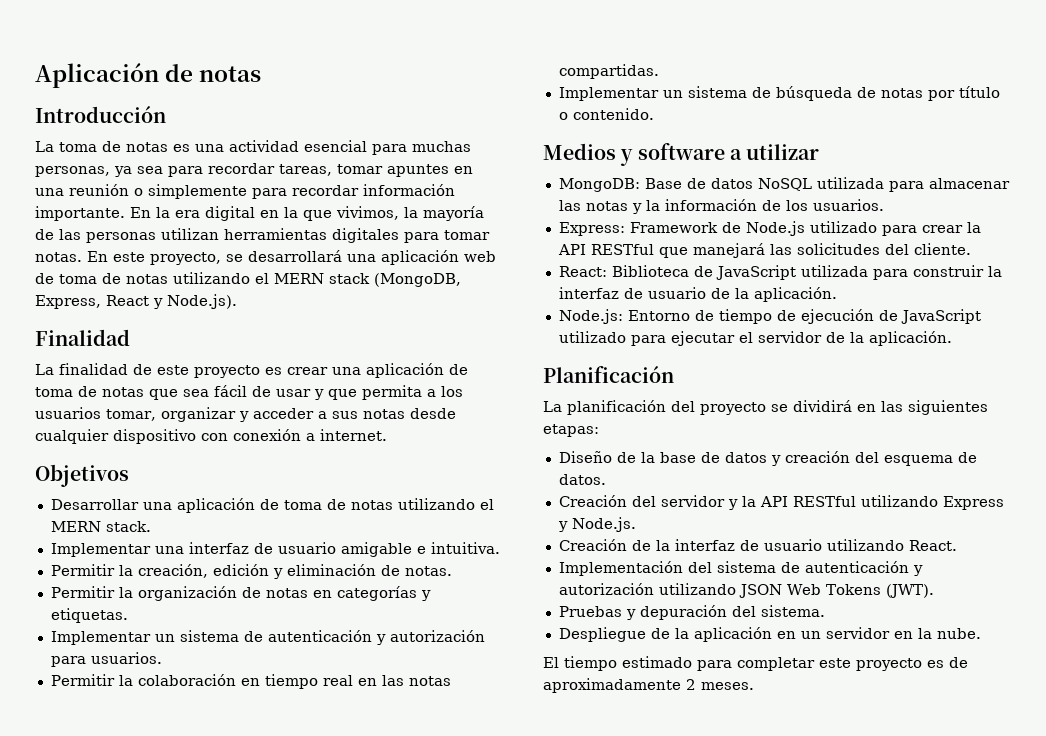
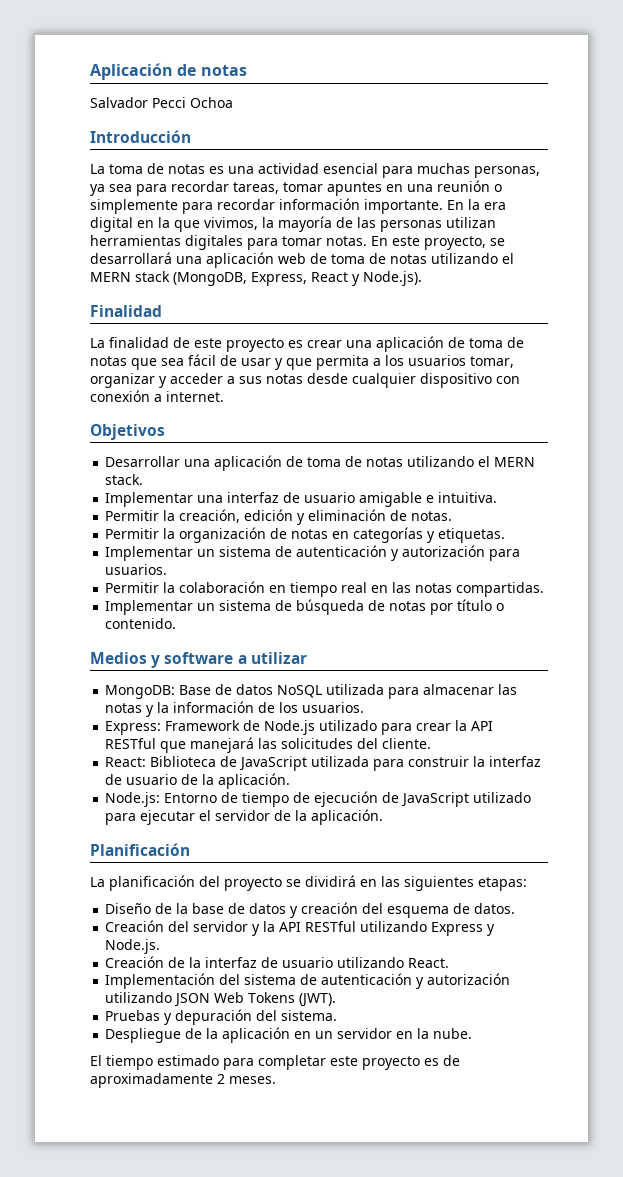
+ Salvador Pecci Ochoa

